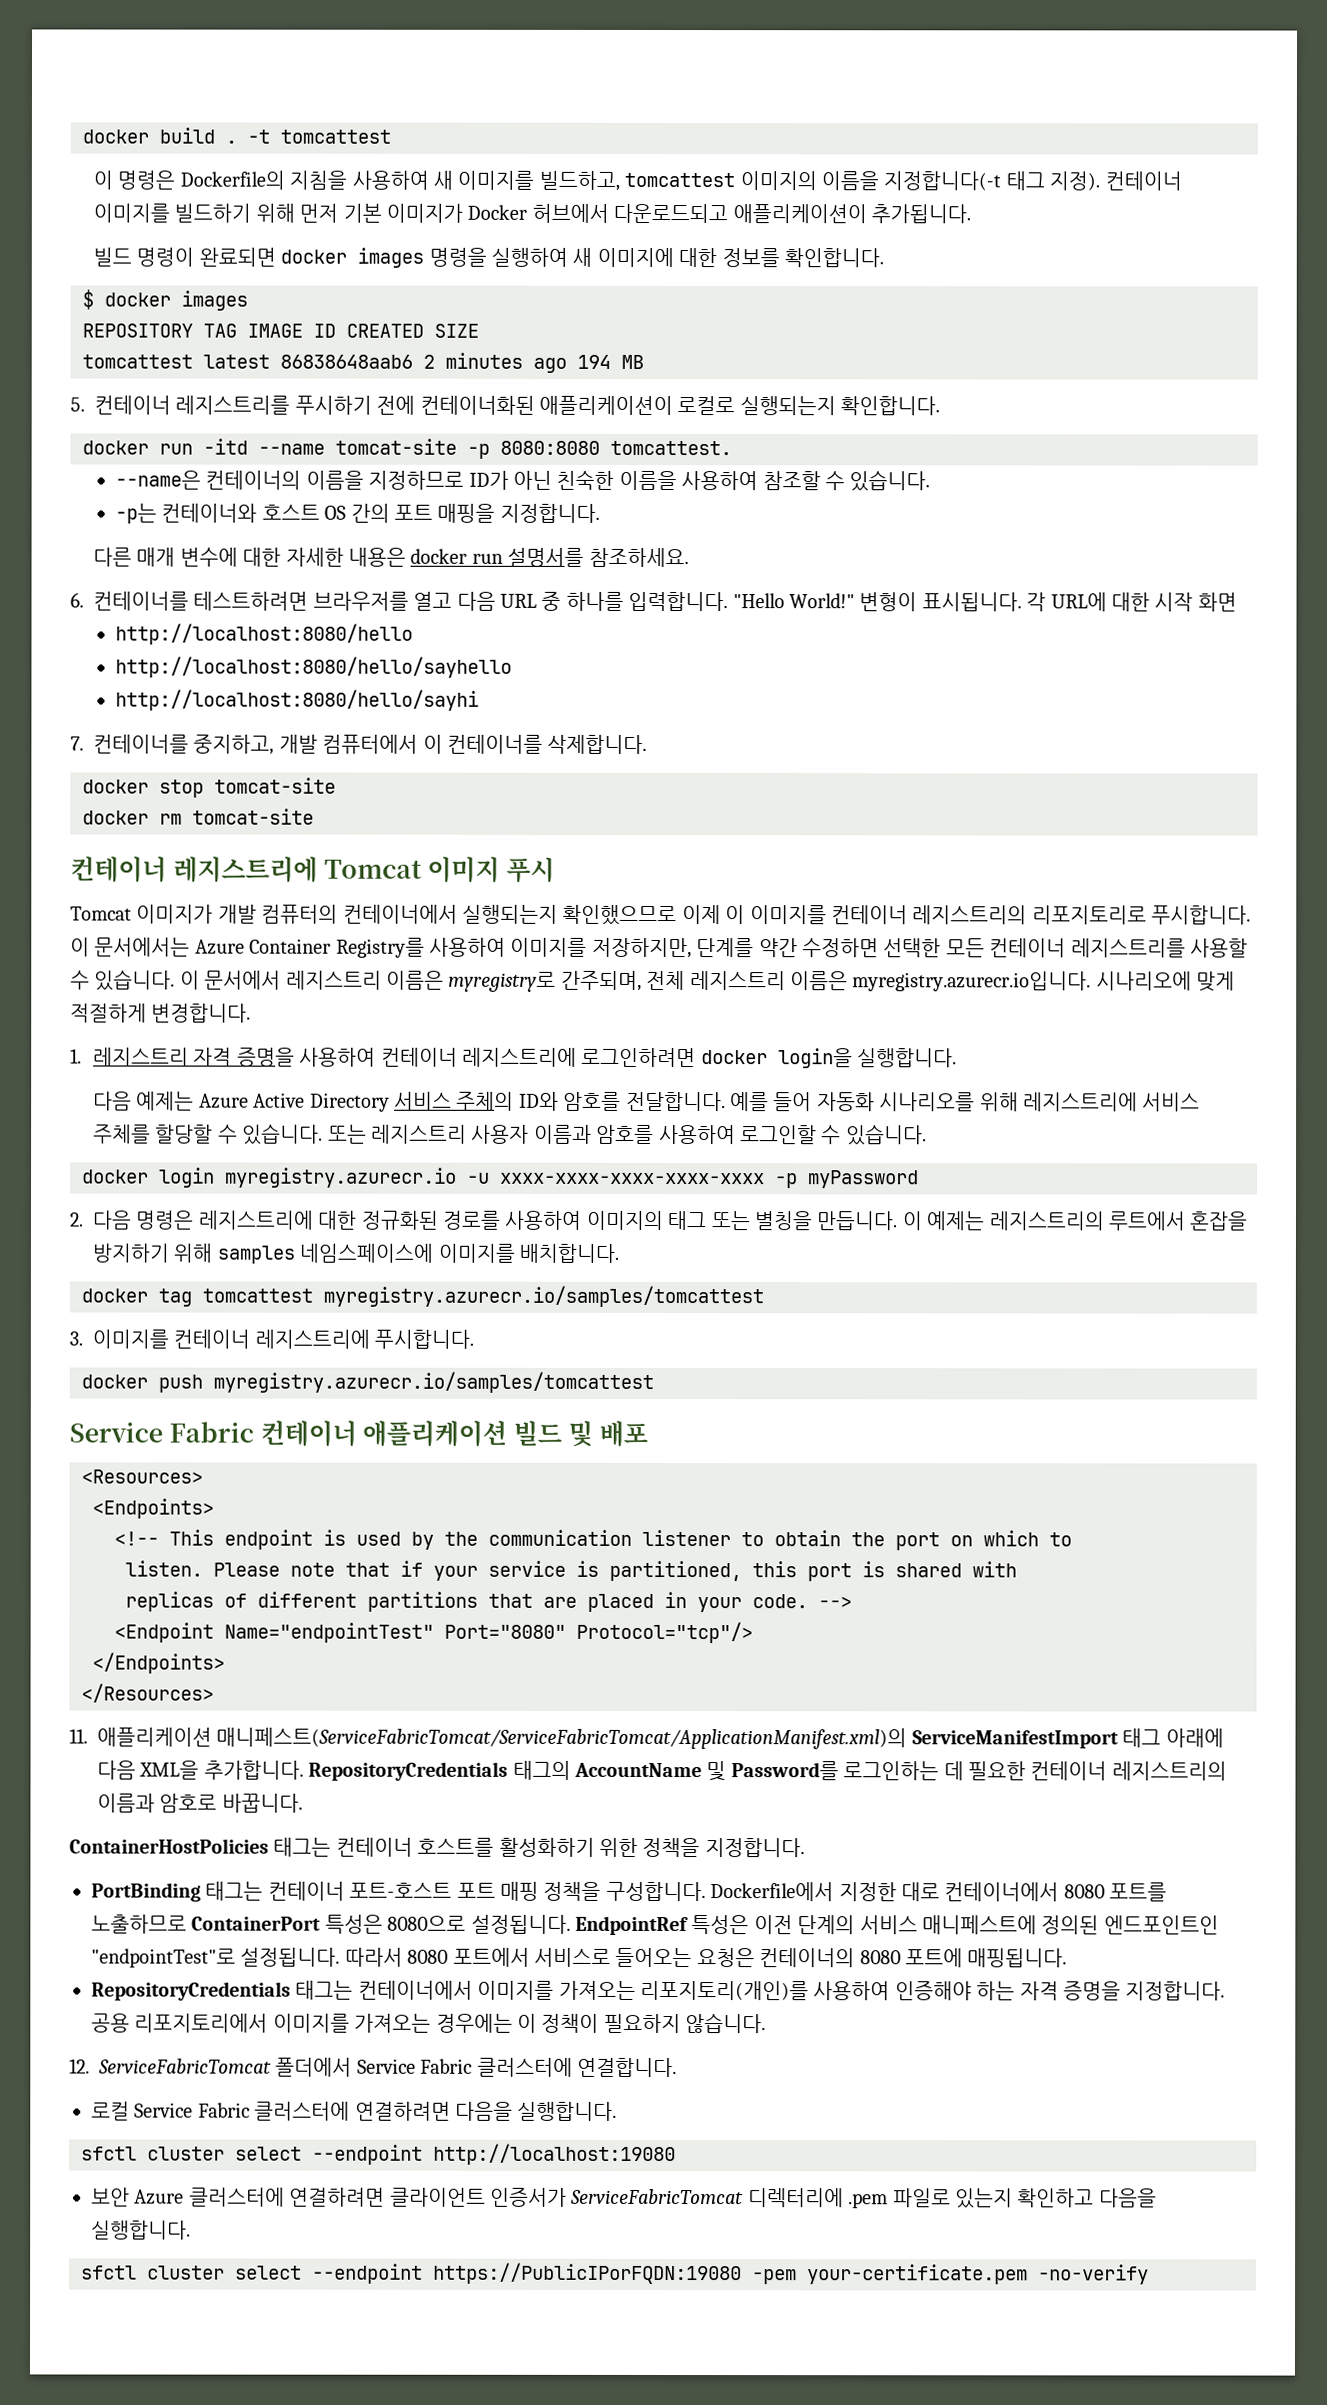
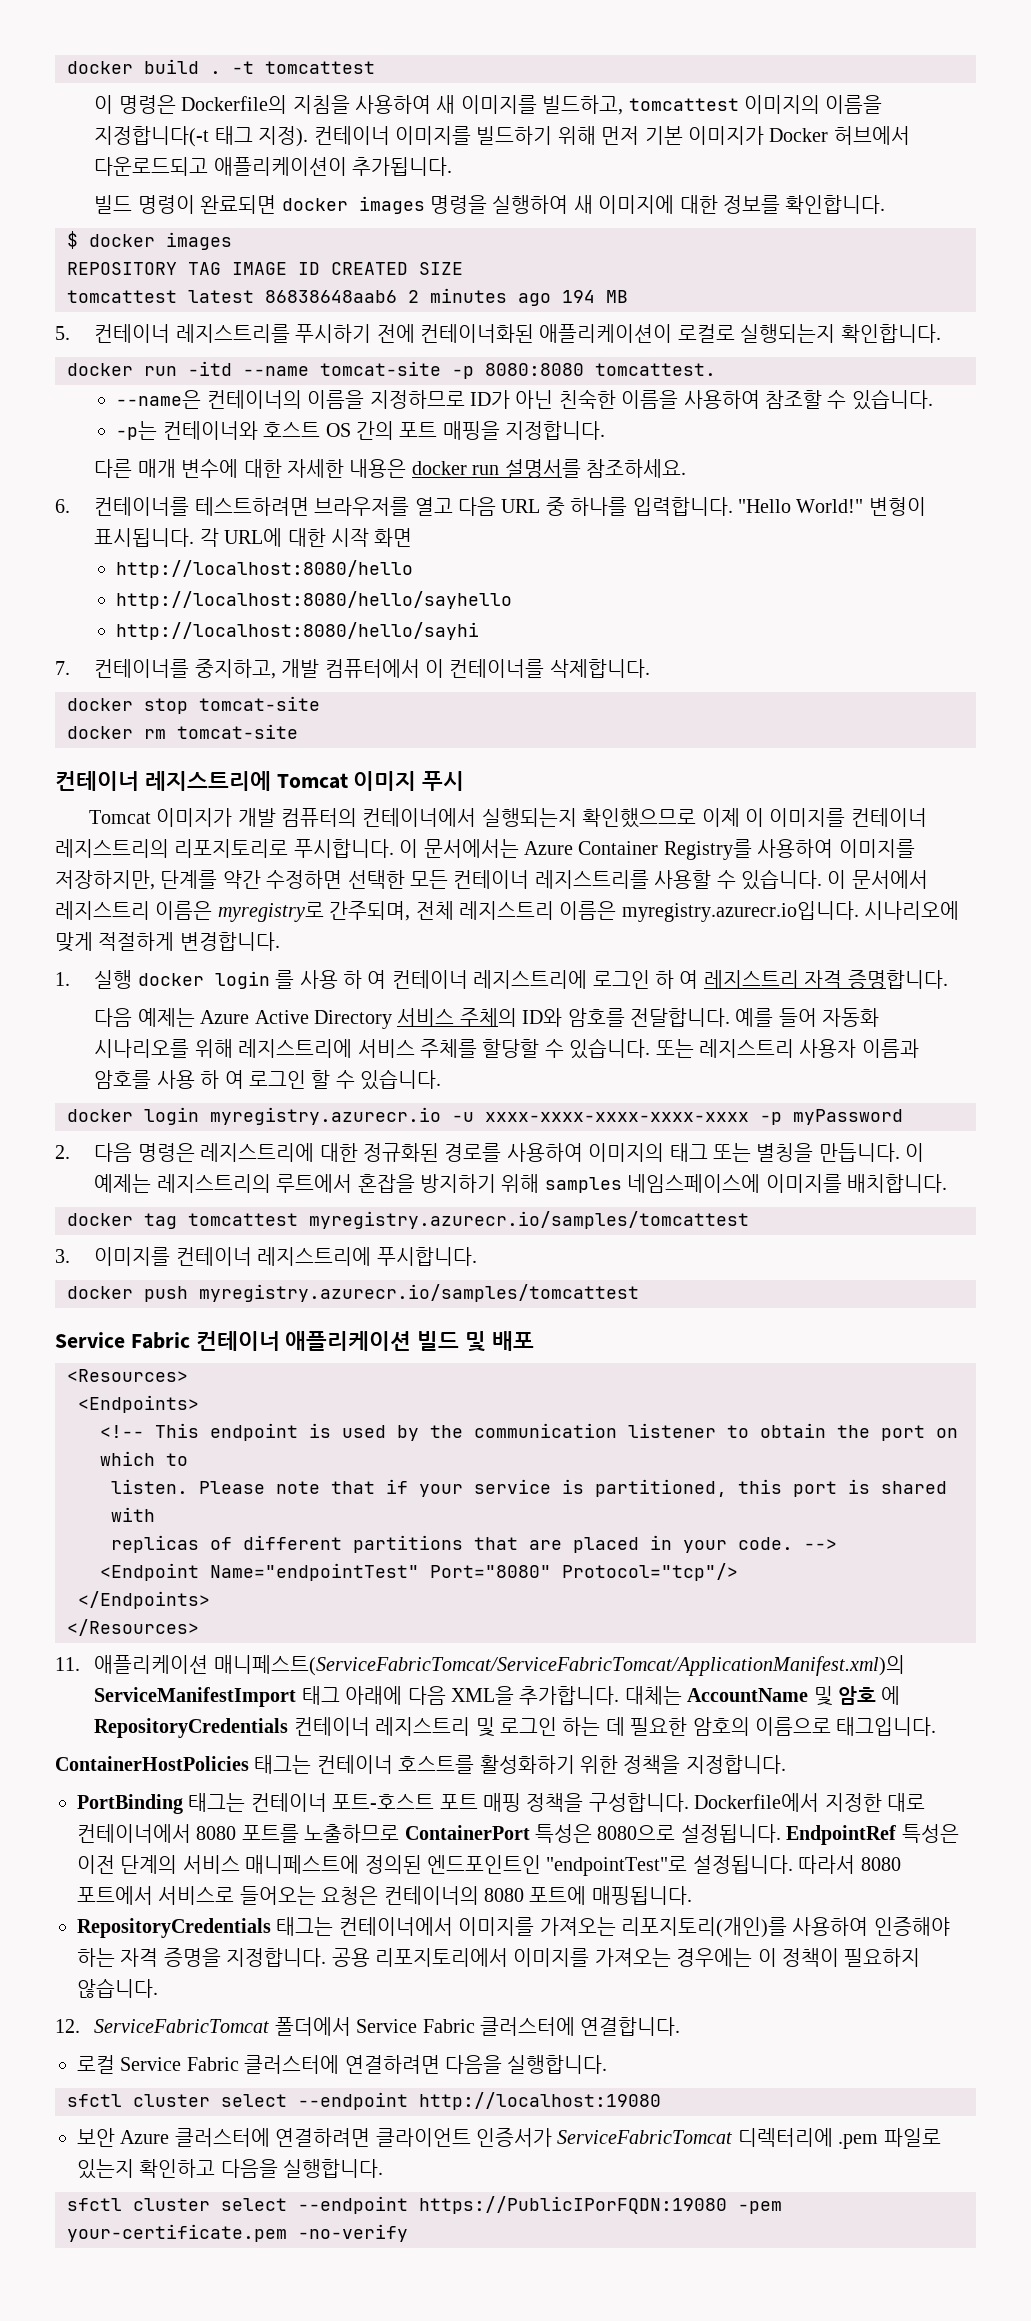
- 1. 레지스트리 자격 증명을 사용하여 컨테이너 레지스트리에 로그인하려면 docker login을 실행합니다.
+ 1. 실행 docker login 를 사용 하 여 컨테이너 레지스트리에 로그인 하 여 레지스트리 자격 증명합니다.
- 또는 레지스트리 사용자 이름과 암호를 사용하여 로그인할 수 있습니다.
+ 또는 레지스트리 사용자 이름과 암호를 사용 하 여 로그인 할 수 있습니다.
- RepositoryCredentials 태그의 AccountName 및 Password를 로그인하는 데 필요한 컨테이너 레지스트리의 이름과 암호로 바꿉니다.
+ 대체는 AccountName 및 암호 에 RepositoryCredentials 컨테이너 레지스트리 및 로그인 하는 데 필요한 암호의 이름으로 태그입니다.

